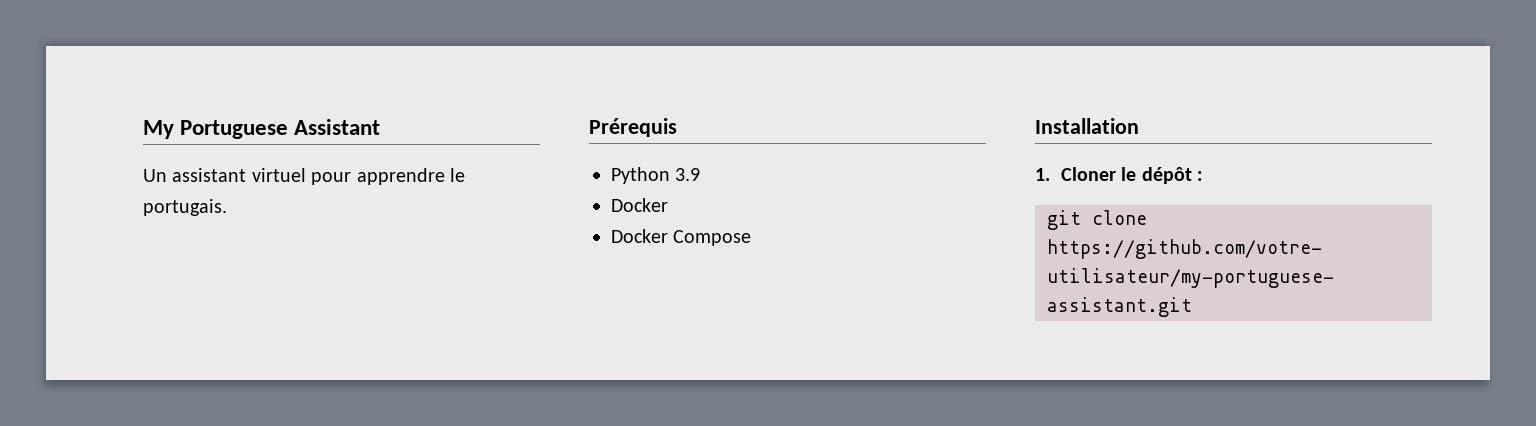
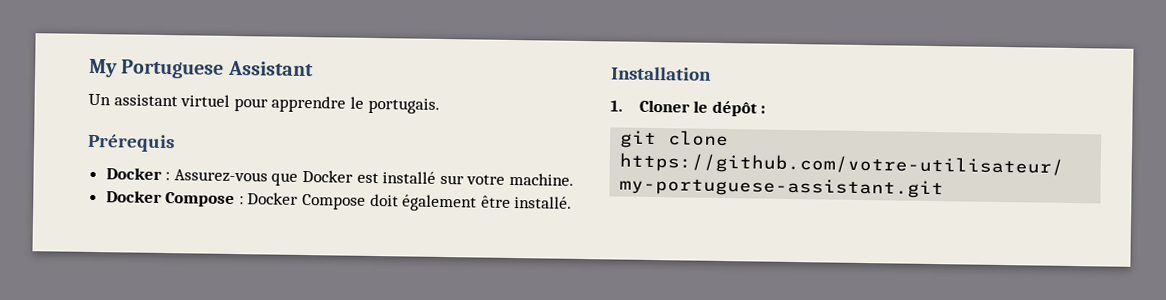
- Python 3.9
- Docker
- Docker Compose
+ Docker : Assurez-vous que Docker est installé sur votre machine.
+ Docker Compose : Docker Compose doit également être installé.

